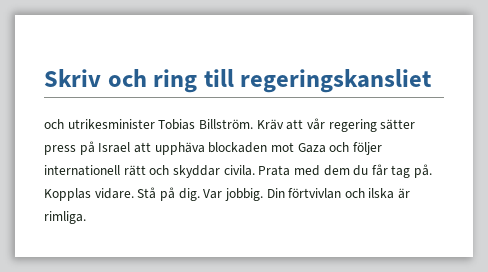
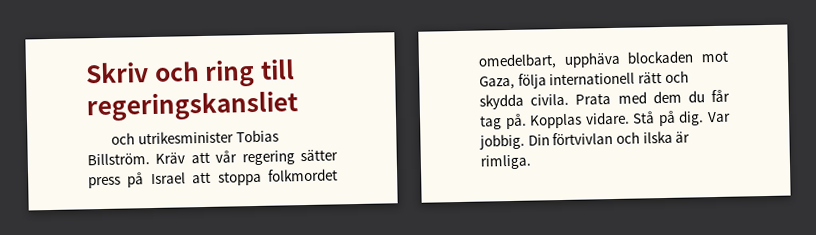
- Kräv att vår regering sätter press på Israel att upphäva blockaden mot Gaza och följer internationell rätt och skyddar civila.
+ Kräv att vår regering sätter press på Israel att stoppa folkmordet omedelbart, upphäva blockaden mot Gaza, följa internationell rätt och skydda civila.

